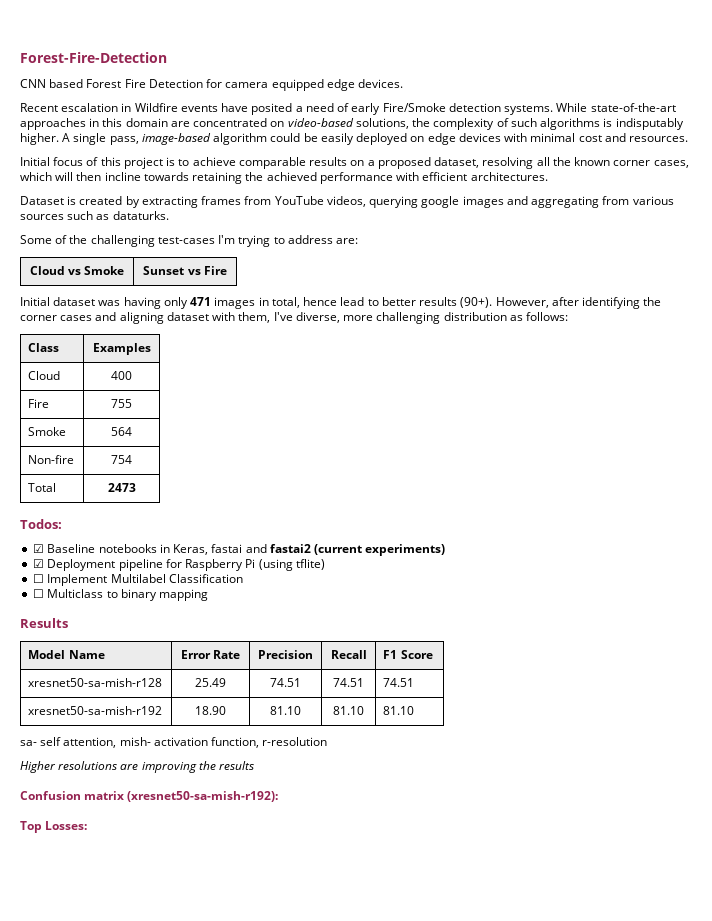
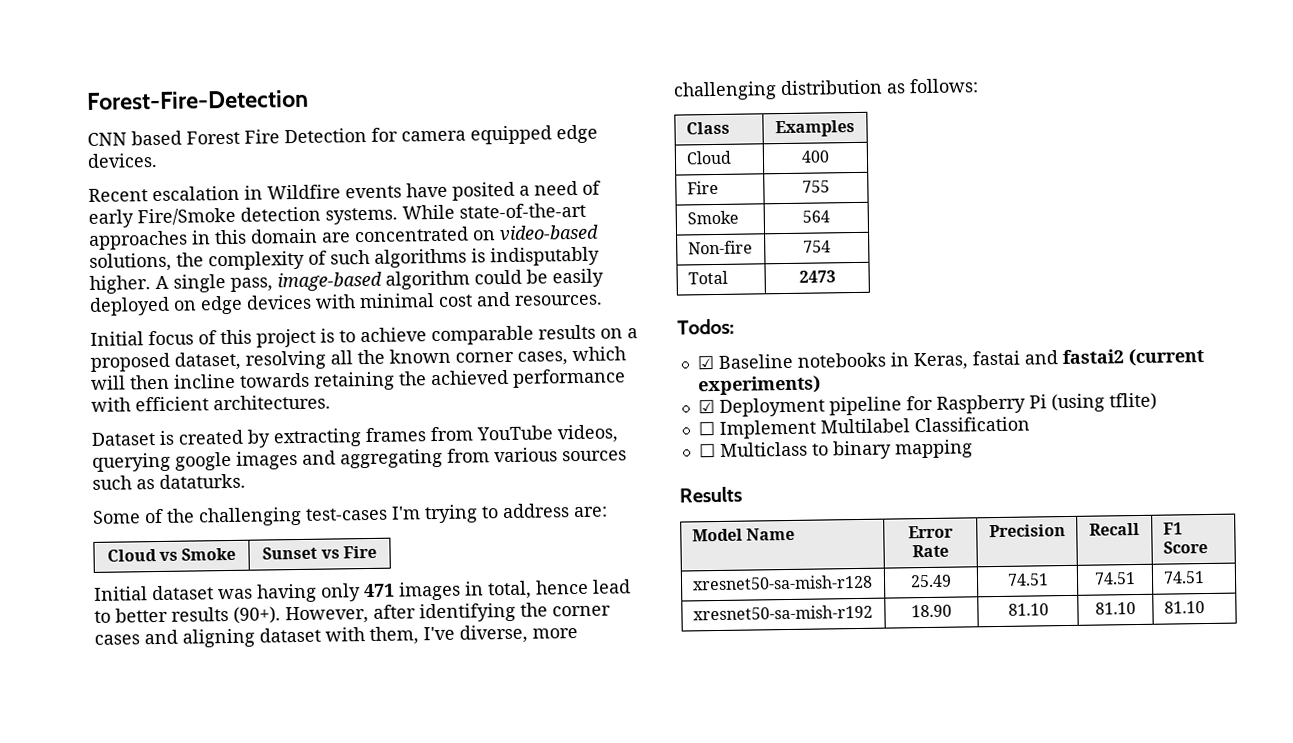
- sa- self attention, mish- activation function, r-resolution
- Higher resolutions are improving the results
- Confusion matrix (xresnet50-sa-mish-r192):
- Top Losses:

